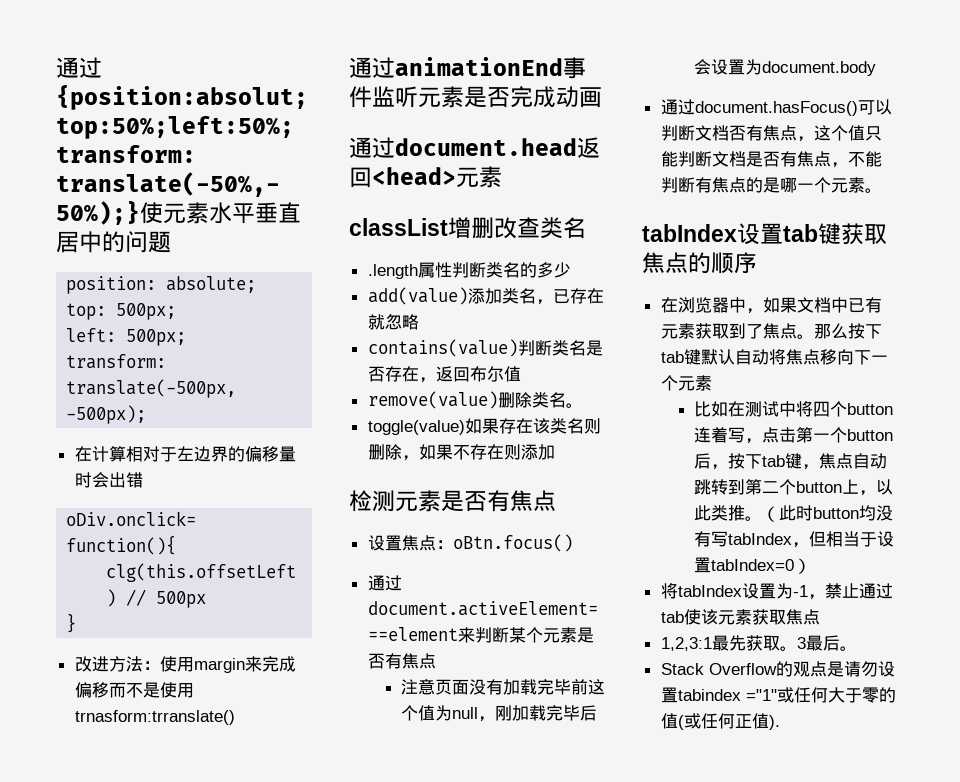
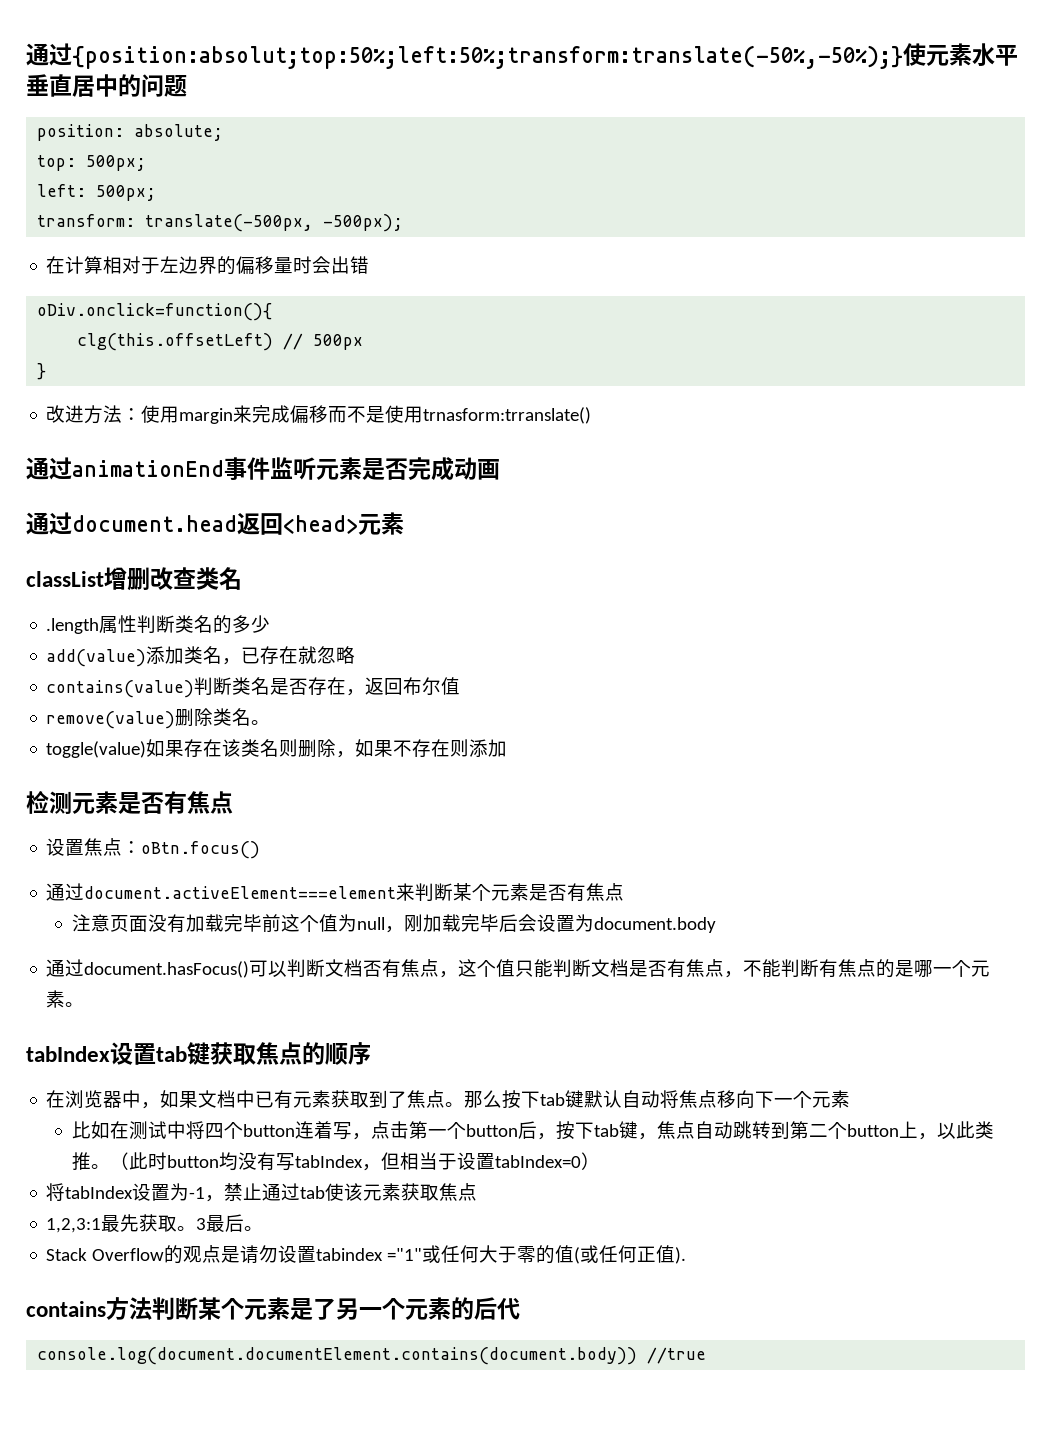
+ contains方法判断某个元素是了另一个元素的后代
+ console.log(document.documentElement.contains(document.body)) //true

